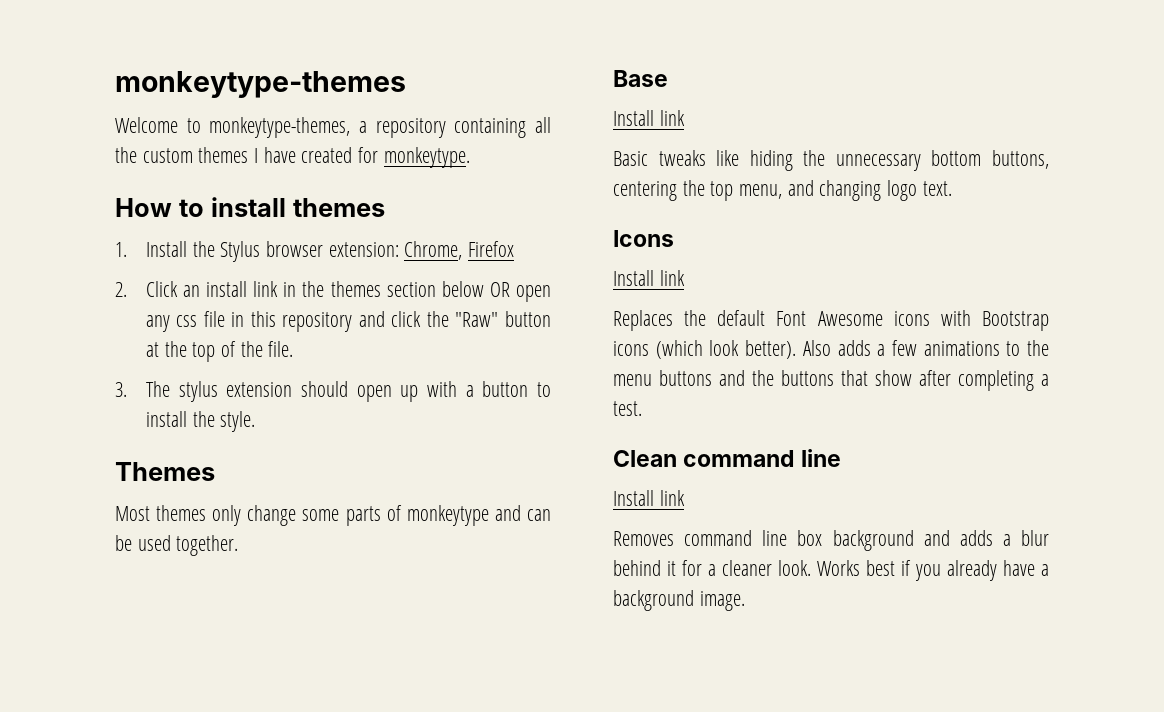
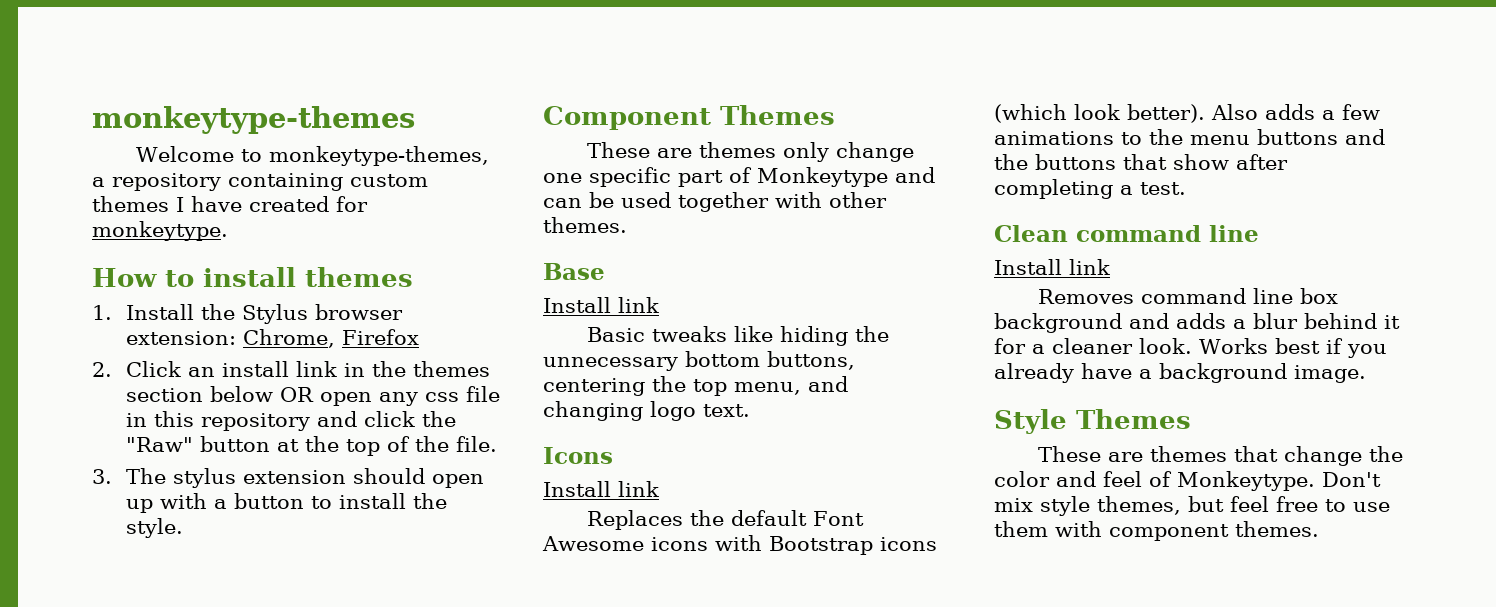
- Welcome to monkeytype-themes, a repository containing all the custom themes I have created for monkeytype.
+ Welcome to monkeytype-themes, a repository containing custom themes I have created for monkeytype.
- Themes
- Most themes only change some parts of monkeytype and can be used together.
+ Component Themes
+ These are themes only change one specific part of Monkeytype and can be used together with other themes.
+ Style Themes
+ These are themes that change the color and feel of Monkeytype. Don't mix style themes, but feel free to use them with component themes.

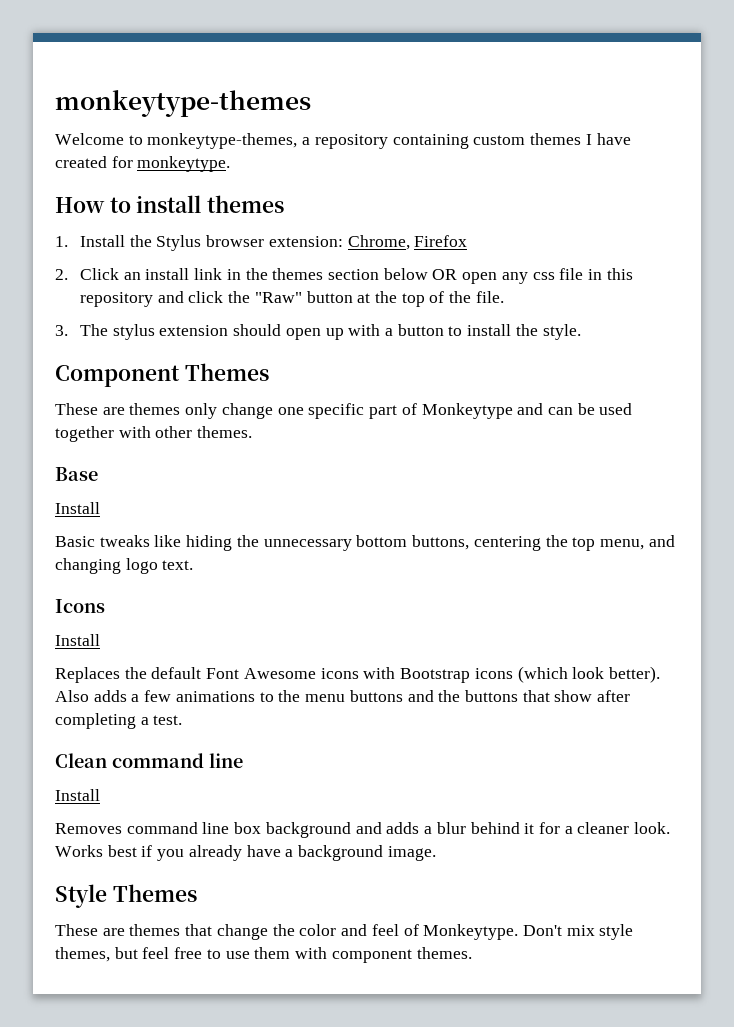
  Base
- Install link
+ Install
  Icons
- Install link
+ Install
  Clean command line
- Install link
+ Install

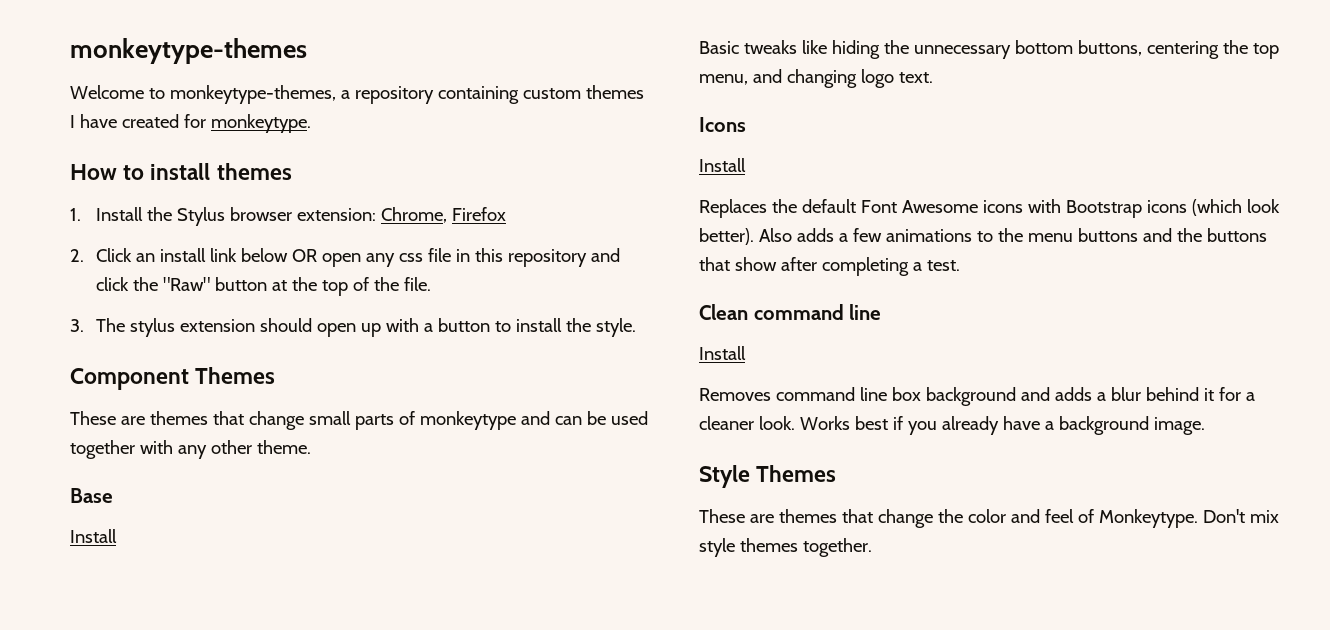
- 2. Click an install link in the themes section below OR open any css file in this repository and click the "Raw" button at the top of the file.
+ 2. Click an install link below OR open any css file in this repository and click the "Raw" button at the top of the file.
- These are themes only change one specific part of Monkeytype and can be used together with other themes.
+ These are themes that change small parts of monkeytype and can be used together with any other theme.
- Don't mix style themes, but feel free to use them with component themes.
+ Don't mix style themes together.

